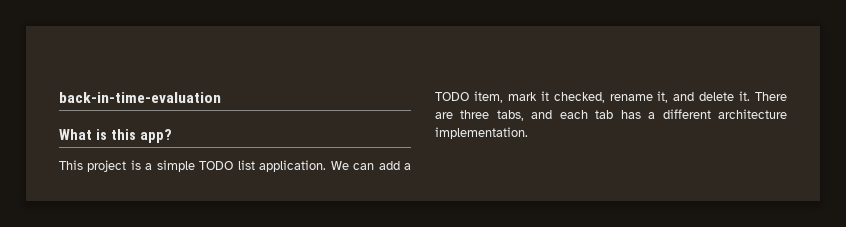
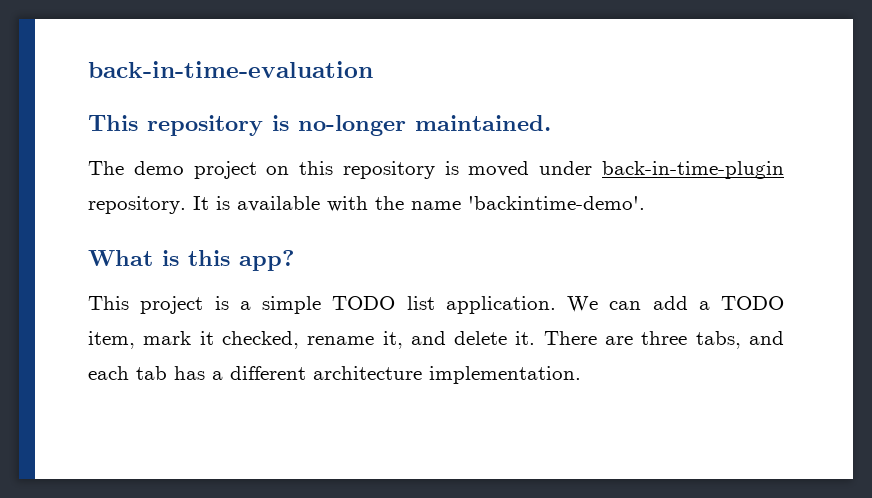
+ This repository is no-longer maintained.
+ The demo project on this repository is moved under back-in-time-plugin repository. It is available with the name 'backintime-demo'.

